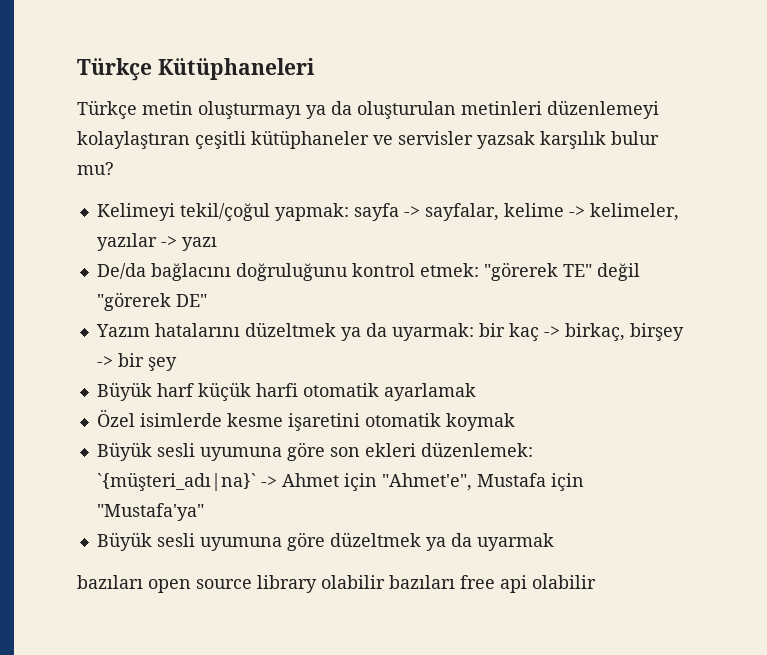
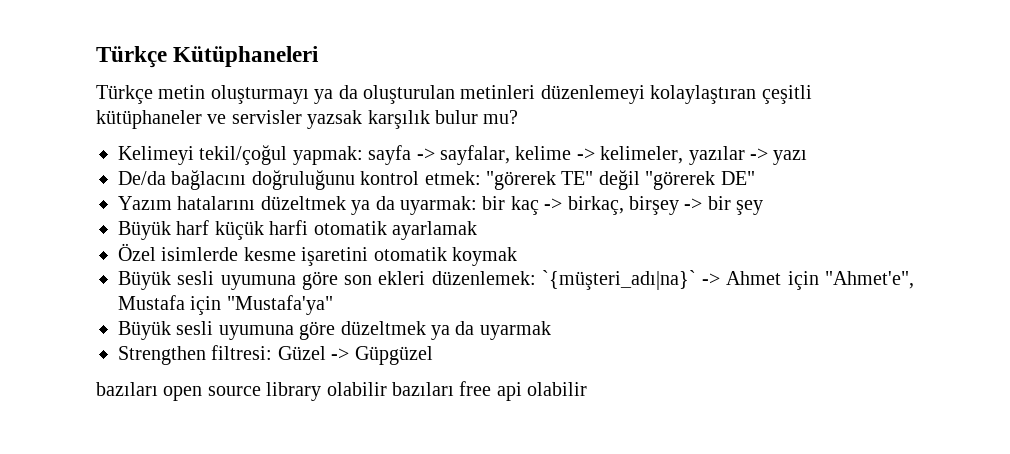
+ Strengthen filtresi: Güzel -> Güpgüzel

